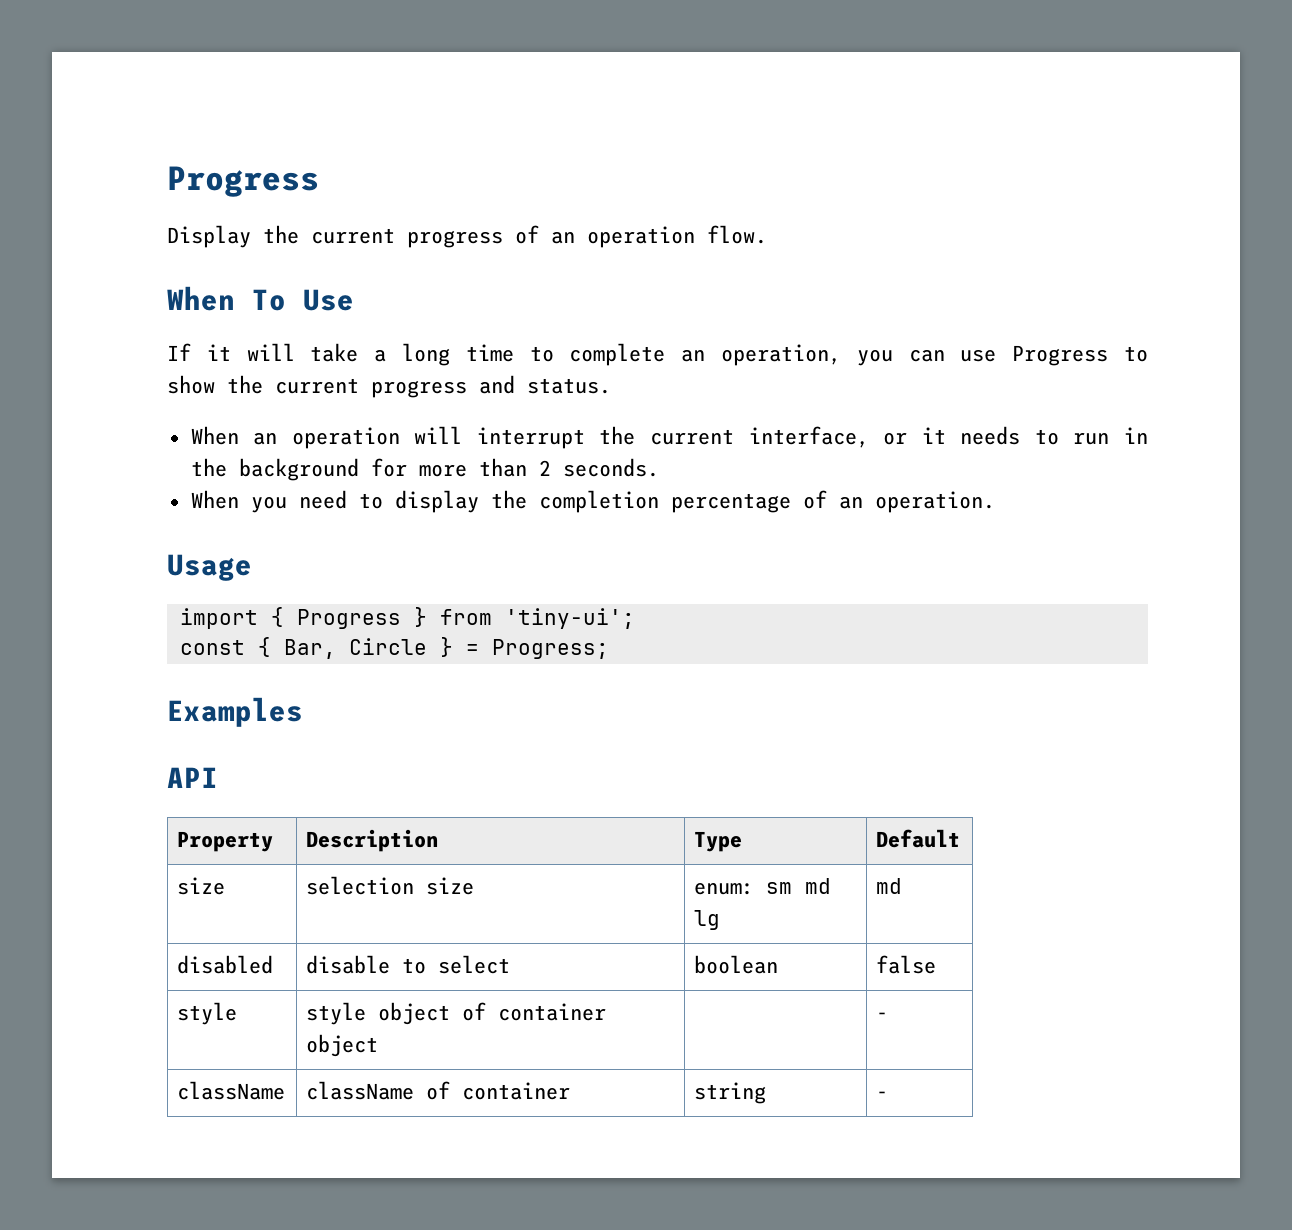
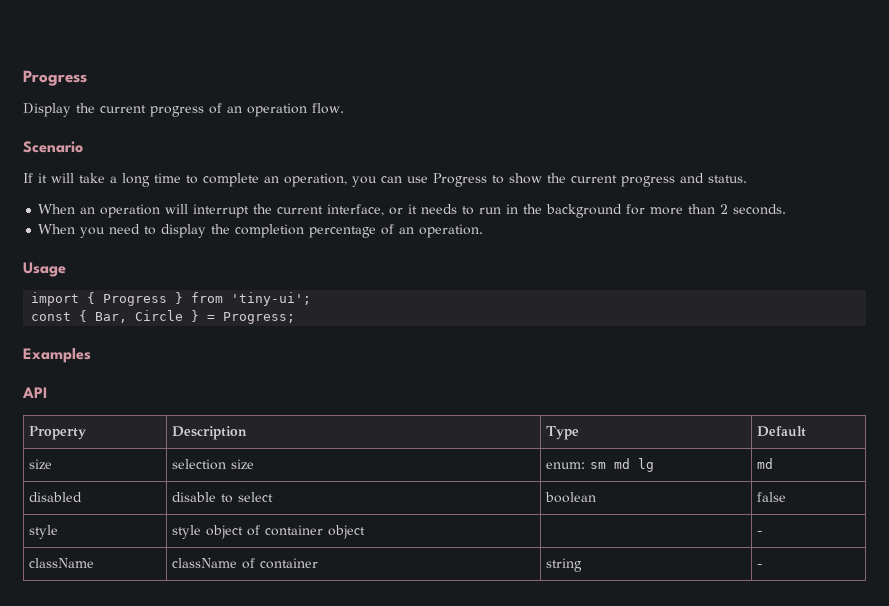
- When To Use
+ Scenario

